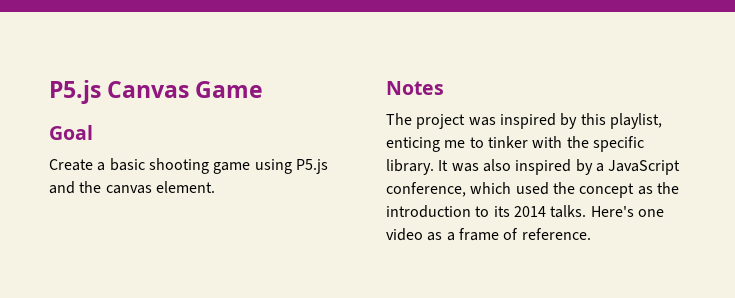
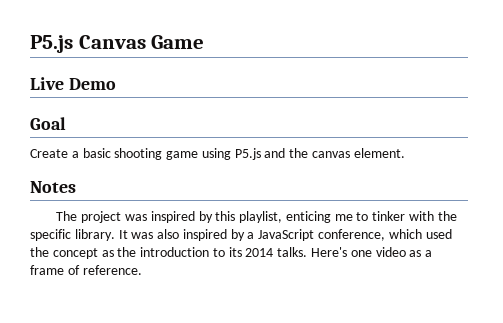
+ Live Demo

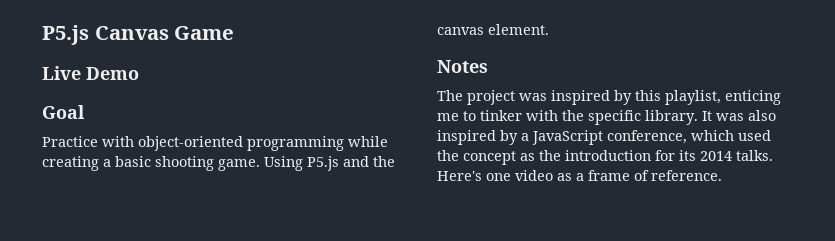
- Create a basic shooting game using P5.js and the canvas element.
+ Practice with object-oriented programming while creating a basic shooting game. Using P5.js and the canvas element.
- It was also inspired by a JavaScript conference, which used the concept as the introduction to its 2014 talks.
+ It was also inspired by a JavaScript conference, which used the concept as the introduction for its 2014 talks.

